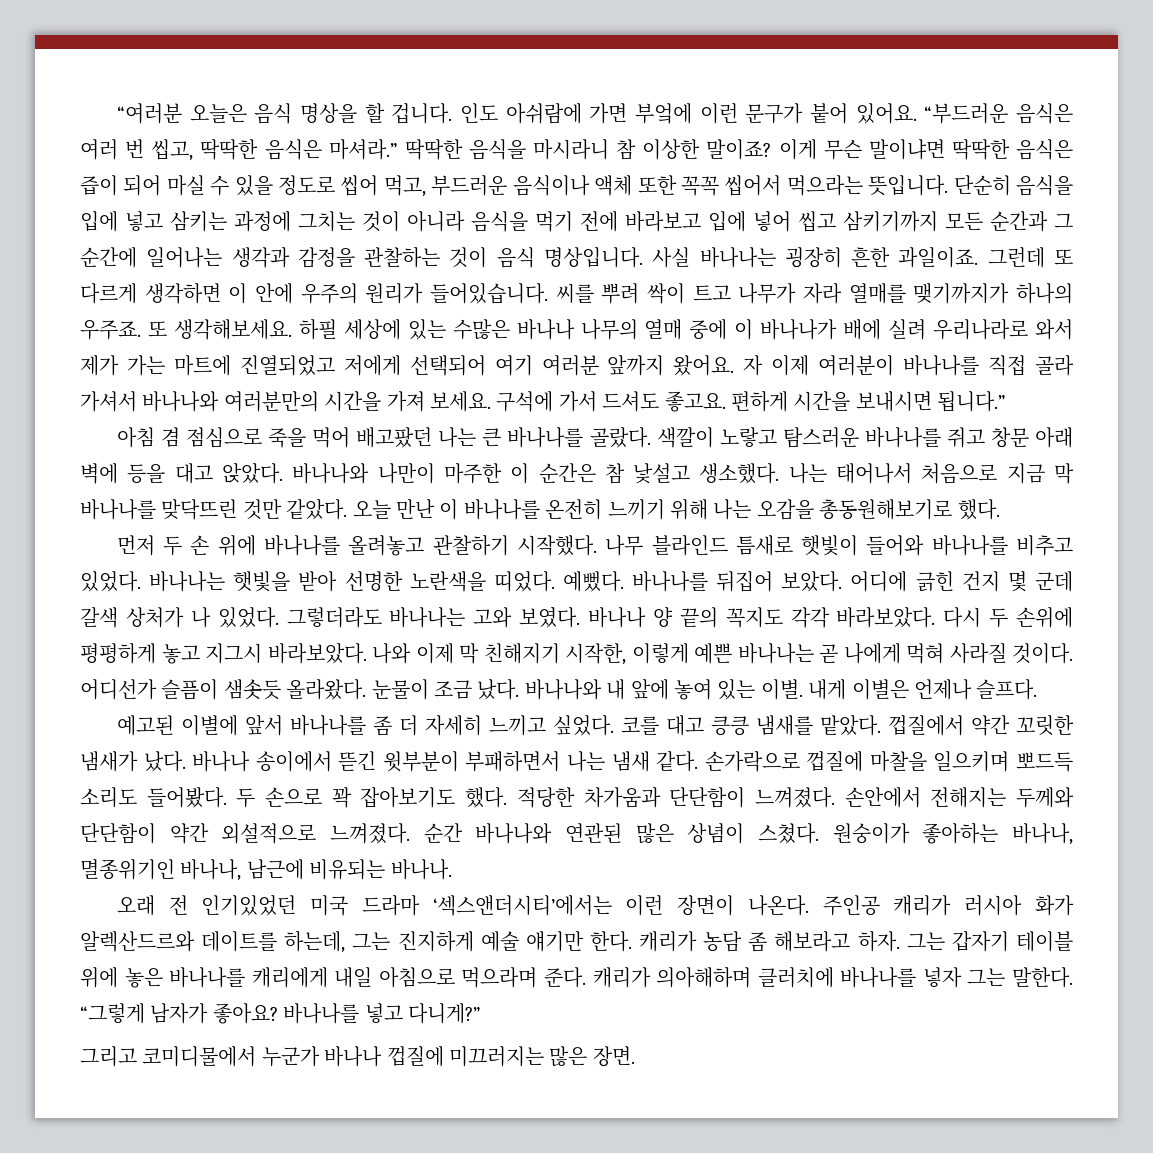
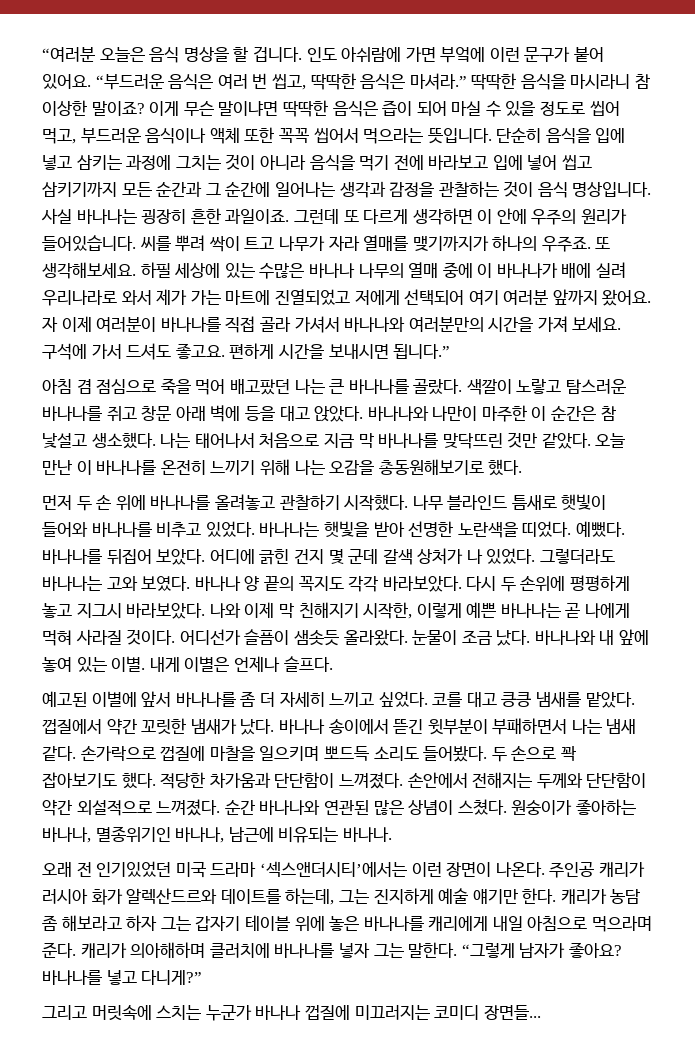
- 캐리가 농담 좀 해보라고 하자. 그는 갑자기 테이블 위에 놓은 바나나를 캐리에게 내일 아침으로 먹으라며 준다.
+ 캐리가 농담 좀 해보라고 하자 그는 갑자기 테이블 위에 놓은 바나나를 캐리에게 내일 아침으로 먹으라며 준다.
- 그리고 코미디물에서 누군가 바나나 껍질에 미끄러지는 많은 장면.
+ 그리고 머릿속에 스치는 누군가 바나나 껍질에 미끄러지는 코미디 장면들...

